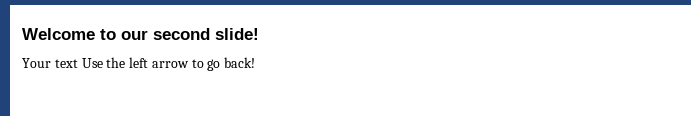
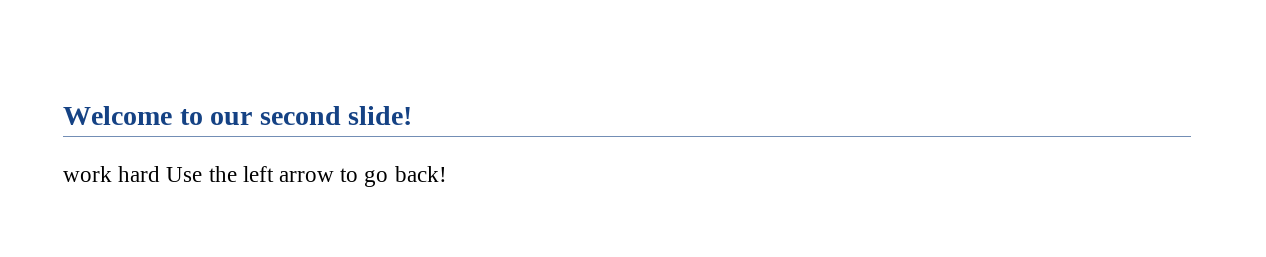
- Your text Use the left arrow to go back!
+ work hard Use the left arrow to go back!

